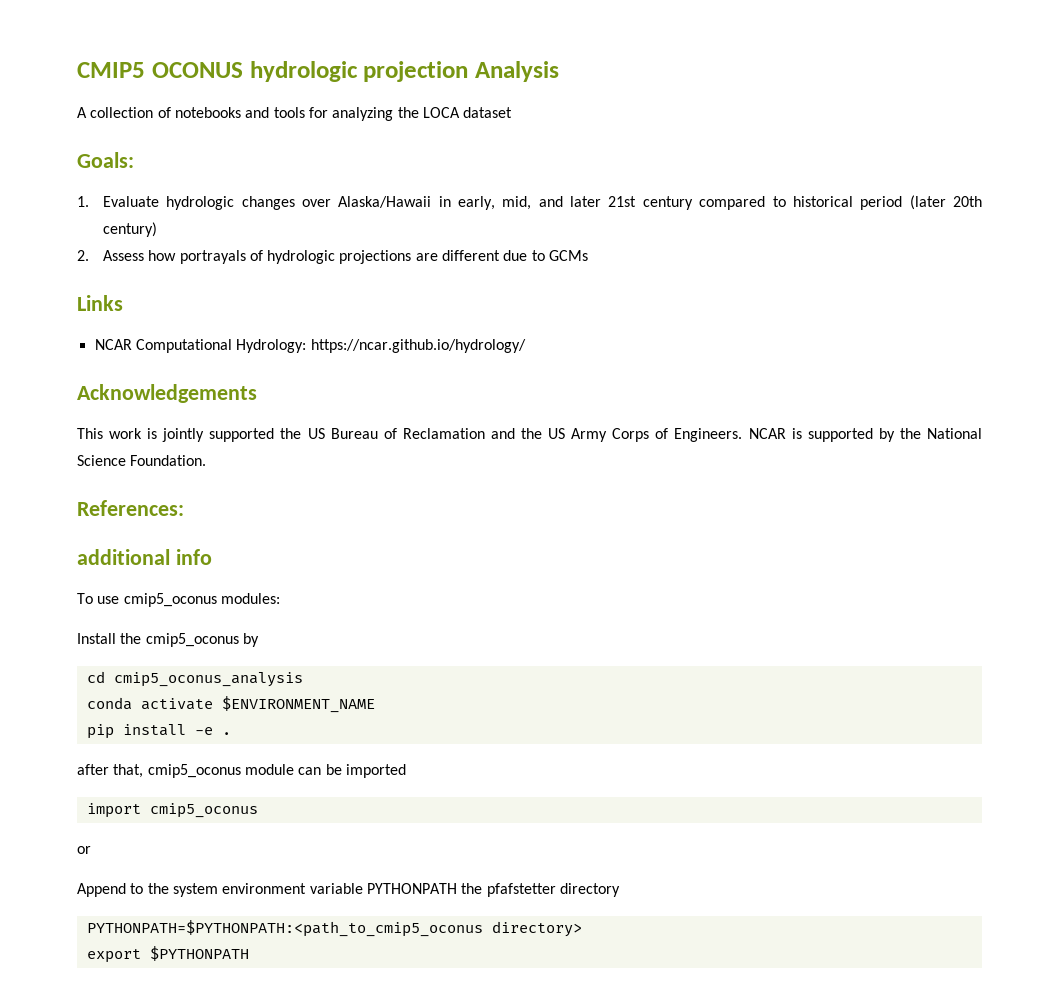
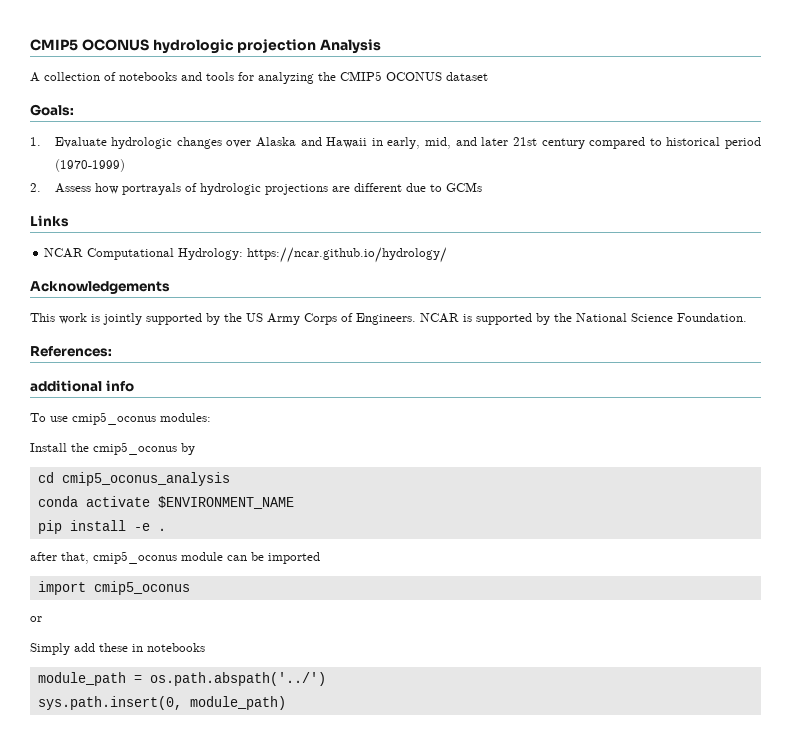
- A collection of notebooks and tools for analyzing the LOCA dataset
+ A collection of notebooks and tools for analyzing the CMIP5 OCONUS dataset
- 1. Evaluate hydrologic changes over Alaska/Hawaii in early, mid, and later 21st century compared to historical period (later 20th century)
+ 1. Evaluate hydrologic changes over Alaska and Hawaii in early, mid, and later 21st century compared to historical period (1970-1999)
- This work is jointly supported the US Bureau of Reclamation and the US Army Corps of Engineers.
+ This work is jointly supported by the US Army Corps of Engineers.
- Append to the system environment variable PYTHONPATH the pfafstetter directory
- PYTHONPATH=$PYTHONPATH:<path_to_cmip5_oconus directory>
- export $PYTHONPATH
+ Simply add these in notebooks
+ module_path = os.path.abspath('../')
+ sys.path.insert(0, module_path)

